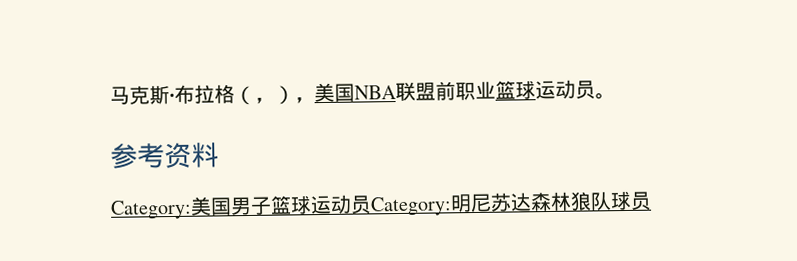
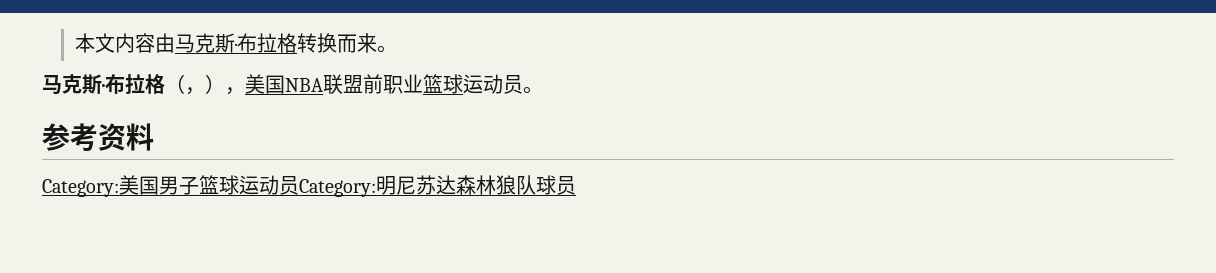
+ 本文内容由马克斯·布拉格转换而来。

